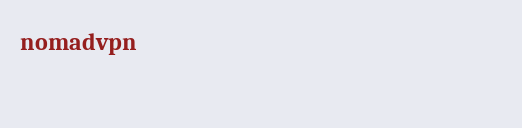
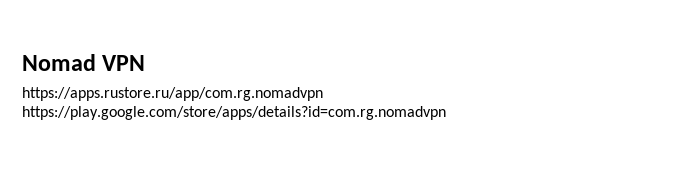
- nomadvpn
+ Nomad VPN
+ https://apps.rustore.ru/app/com.rg.nomadvpn https://play.google.com/store/apps/details?id=com.rg.nomadvpn

